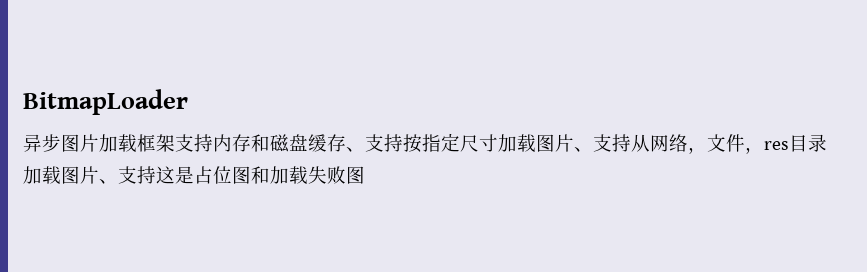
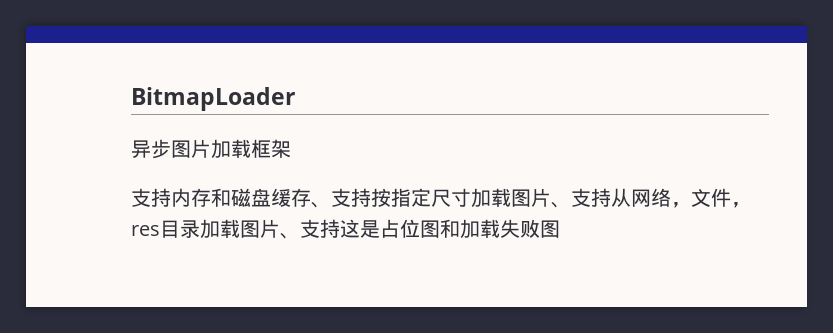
- 异步图片加载框架支持内存和磁盘缓存、支持按指定尺寸加载图片、支持从网络，文件，res目录加载图片、支持这是占位图和加载失败图
+ 异步图片加载框架
+ 支持内存和磁盘缓存、支持按指定尺寸加载图片、支持从网络，文件，res目录加载图片、支持这是占位图和加载失败图

